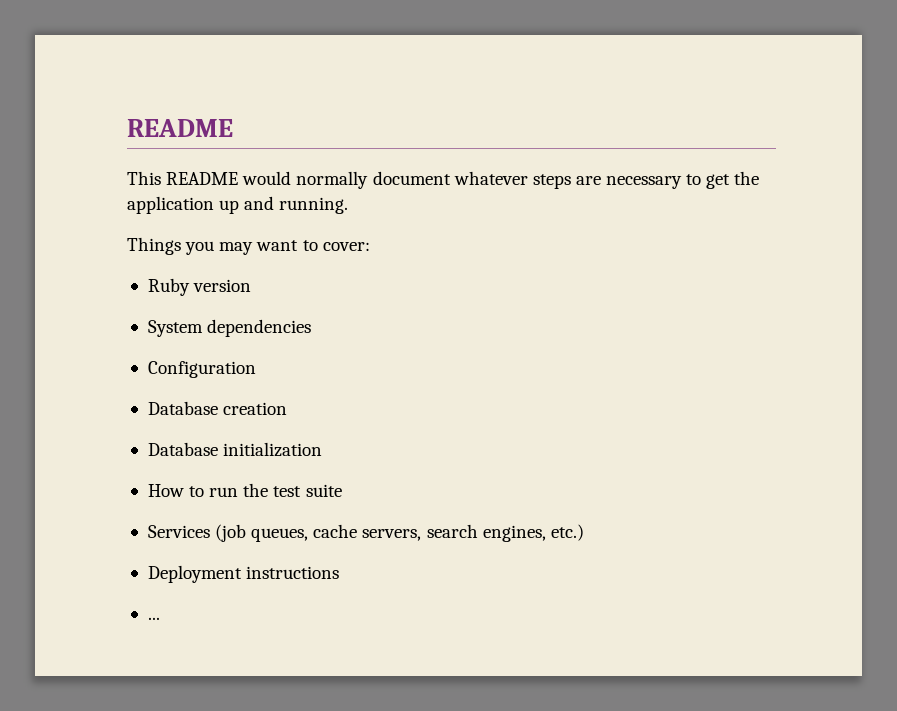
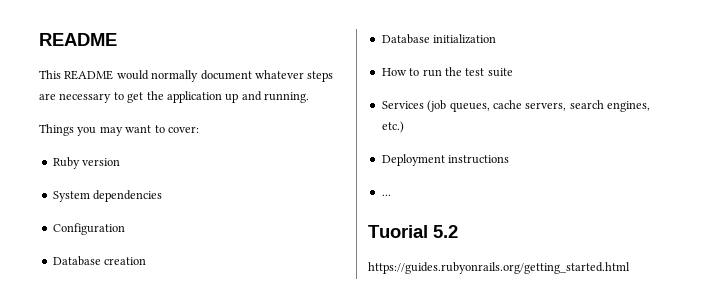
+ Tuorial 5.2
+ https://guides.rubyonrails.org/getting_started.html

